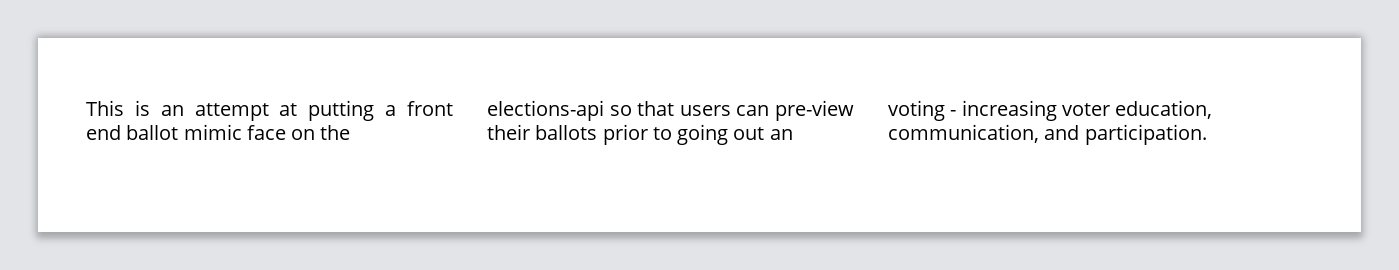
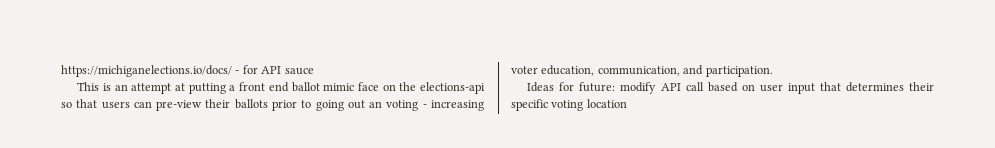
+ https://michiganelections.io/docs/ - for API sauce
+ Ideas for future: modify API call based on user input that determines their specific voting location

